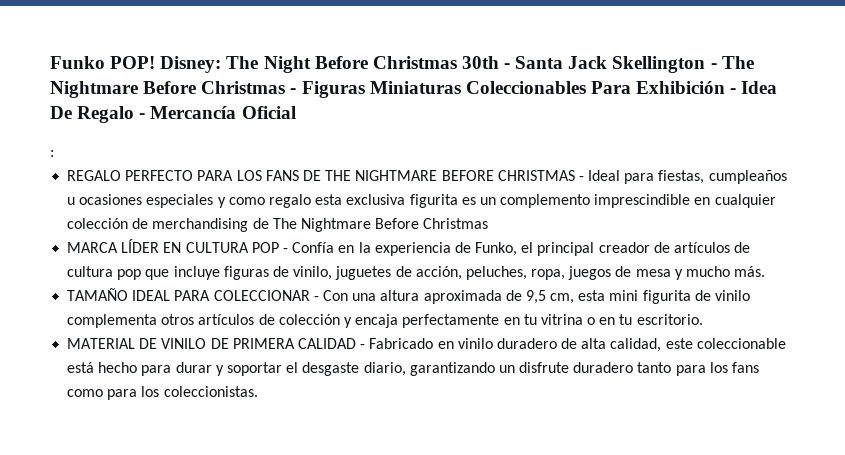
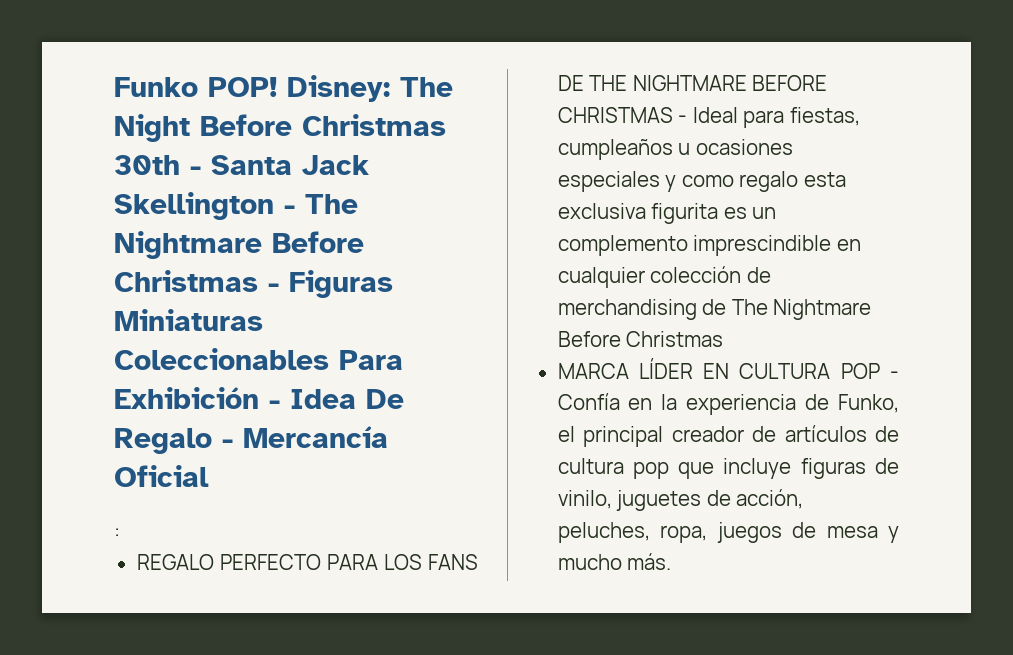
- TAMAÑO IDEAL PARA COLECCIONAR - Con una altura aproximada de 9,5 cm, esta mini figurita de vinilo complementa otros artículos de colección y encaja perfectamente en tu vitrina o en tu escritorio.
- MATERIAL DE VINILO DE PRIMERA CALIDAD - Fabricado en vinilo duradero de alta calidad, este coleccionable está hecho para durar y soportar el desgaste diario, garantizando un disfrute duradero tanto para los fans como para los coleccionistas.

